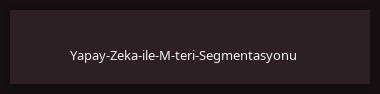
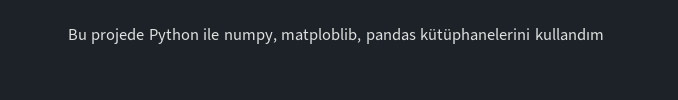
- Yapay-Zeka-ile-M-teri-Segmentasyonu
+ Bu projede Python ile numpy, matploblib, pandas kütüphanelerini kullandım

